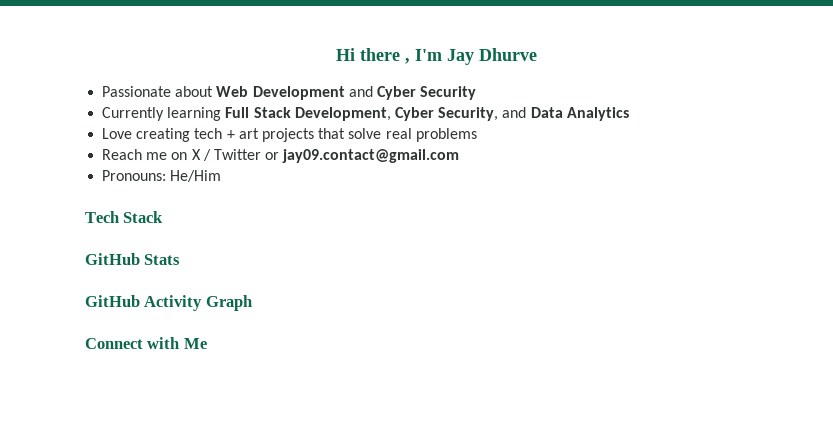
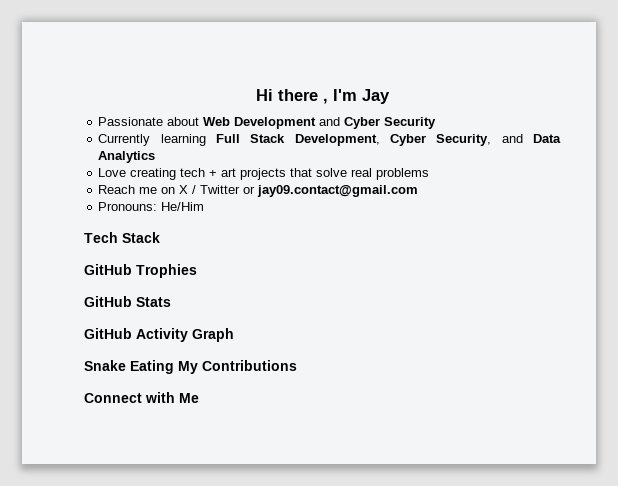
- Hi there , I'm Jay Dhurve
+ Hi there , I'm Jay
+ GitHub Trophies
+ Snake Eating My Contributions

